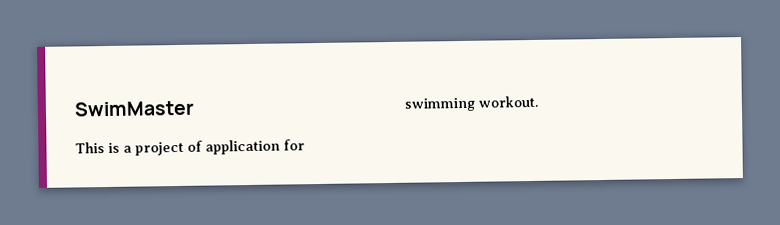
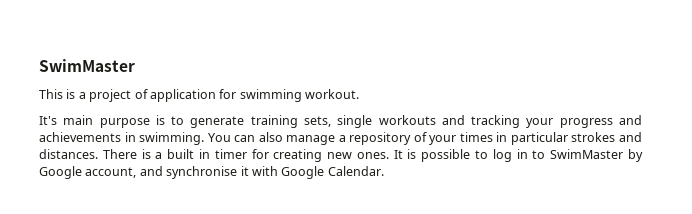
+ It's main purpose is to generate training sets, single workouts and tracking your progress and achievements in swimming. You can also manage a repository of your times in particular strokes and distances. There is a built in timer for creating new ones. It is possible to log in to SwimMaster by Google account, and synchronise it with Google Calendar.

